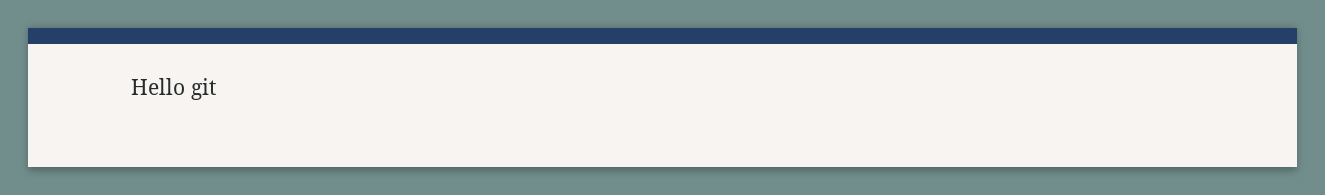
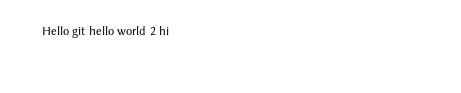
- Hello git
+ Hello git hello world 2 hi

